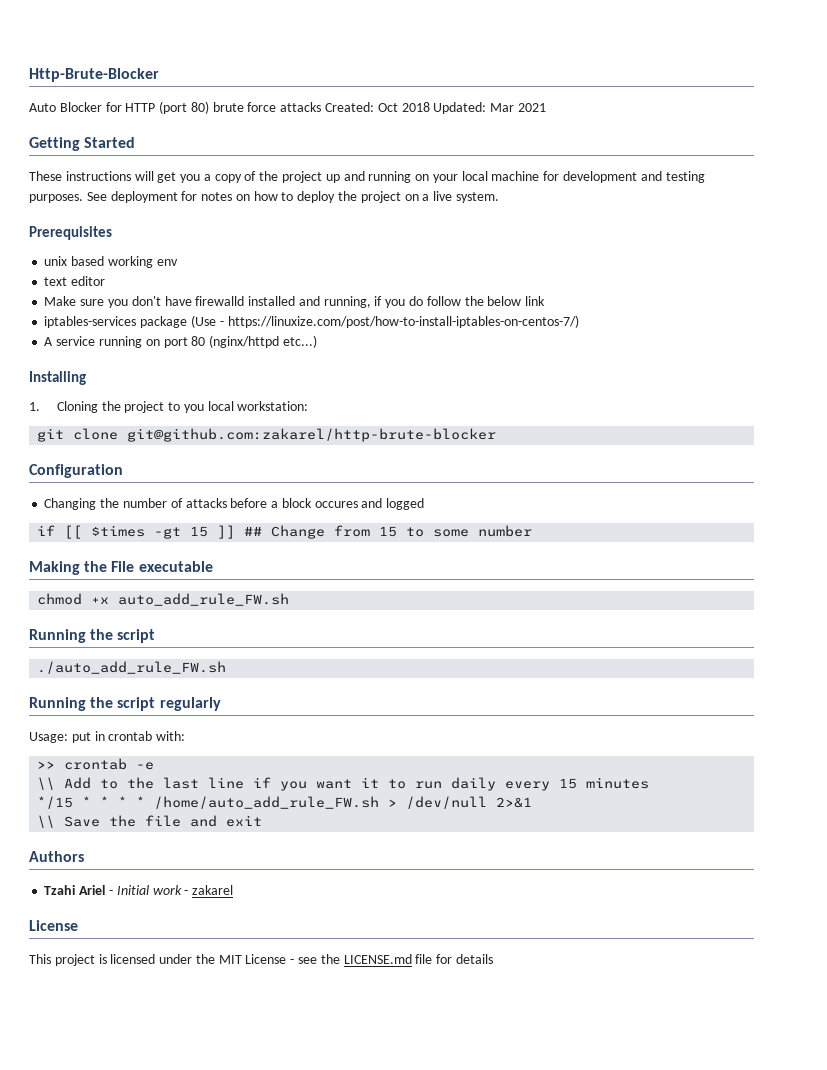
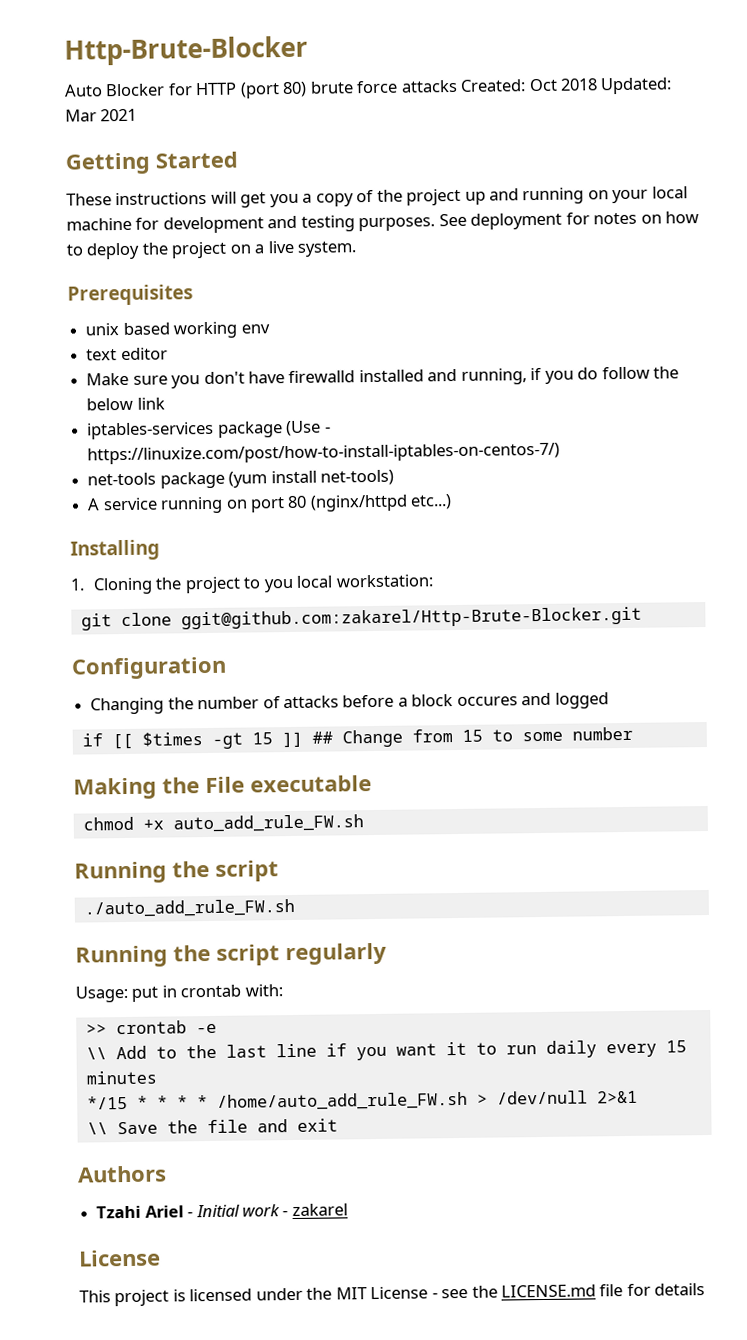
+ net-tools package (yum install net-tools)
- git clone git@github.com:zakarel/http-brute-blocker
+ git clone ggit@github.com:zakarel/Http-Brute-Blocker.git

